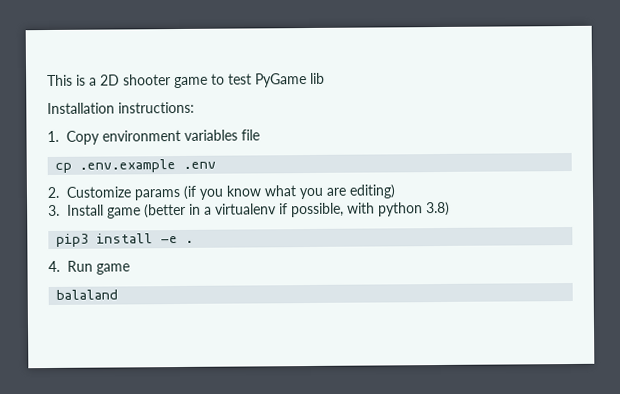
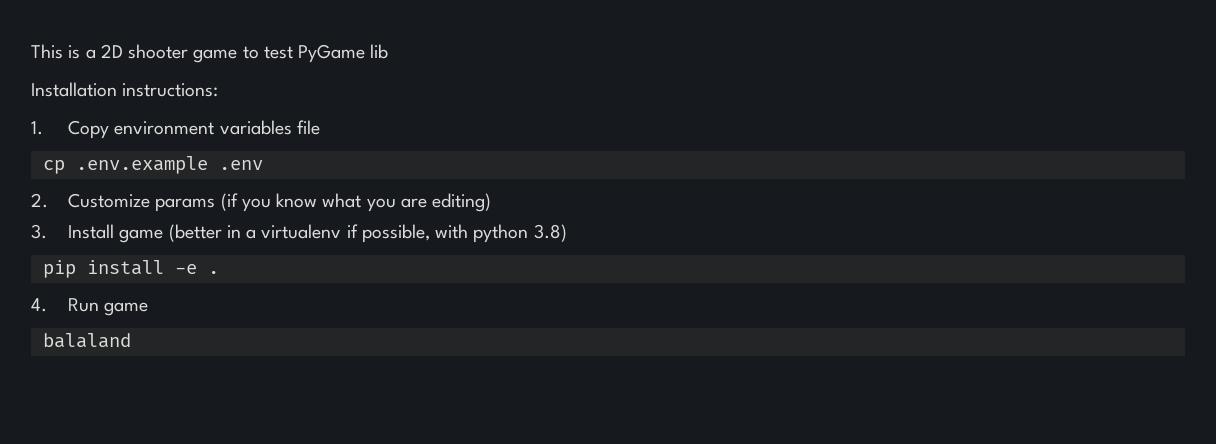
- pip3 install -e .
+ pip install -e .

